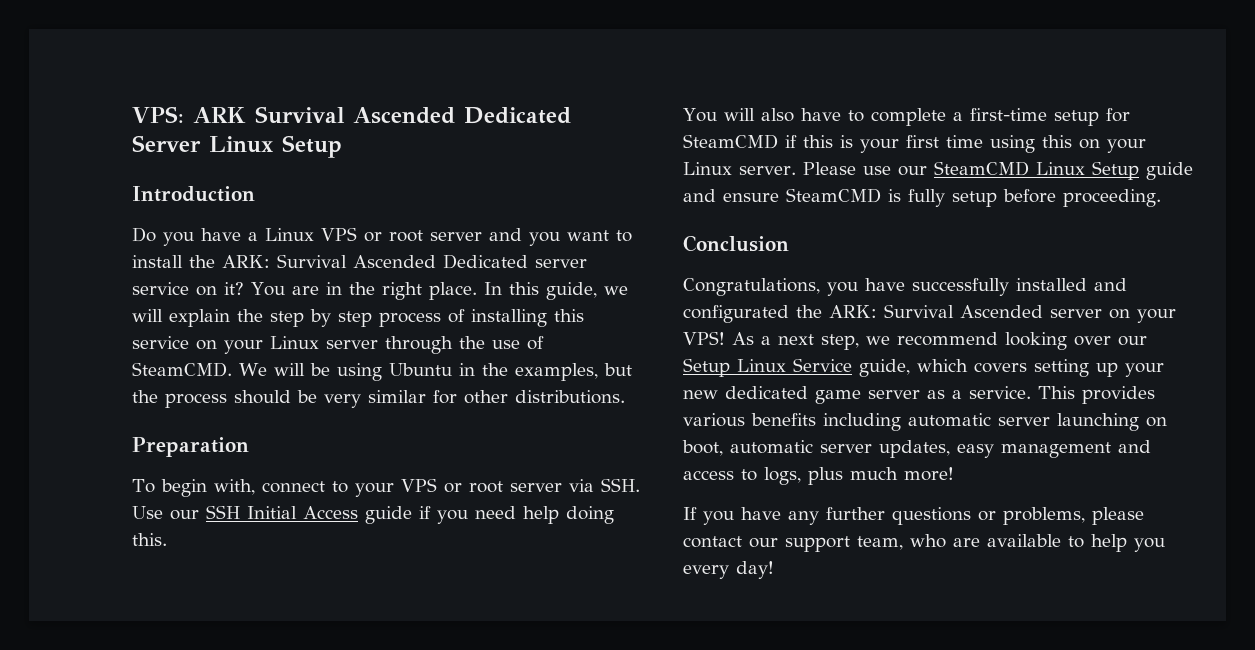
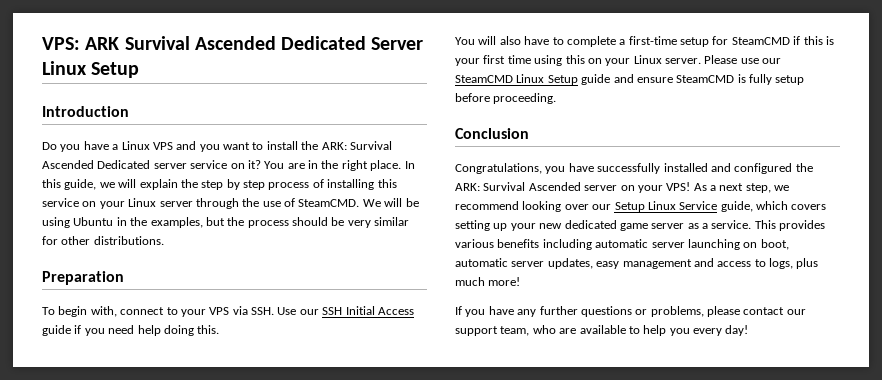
- Do you have a Linux VPS or root server and you want to install the ARK: Survival Ascended Dedicated server service on it?
+ Do you have a Linux VPS and you want to install the ARK: Survival Ascended Dedicated server service on it?
- To begin with, connect to your VPS or root server via SSH. Use our SSH Initial Access guide if you need help doing this.
+ To begin with, connect to your VPS via SSH. Use our SSH Initial Access guide if you need help doing this.
- Congratulations, you have successfully installed and configurated the ARK: Survival Ascended server on your VPS!
+ Congratulations, you have successfully installed and configured the ARK: Survival Ascended server on your VPS!

